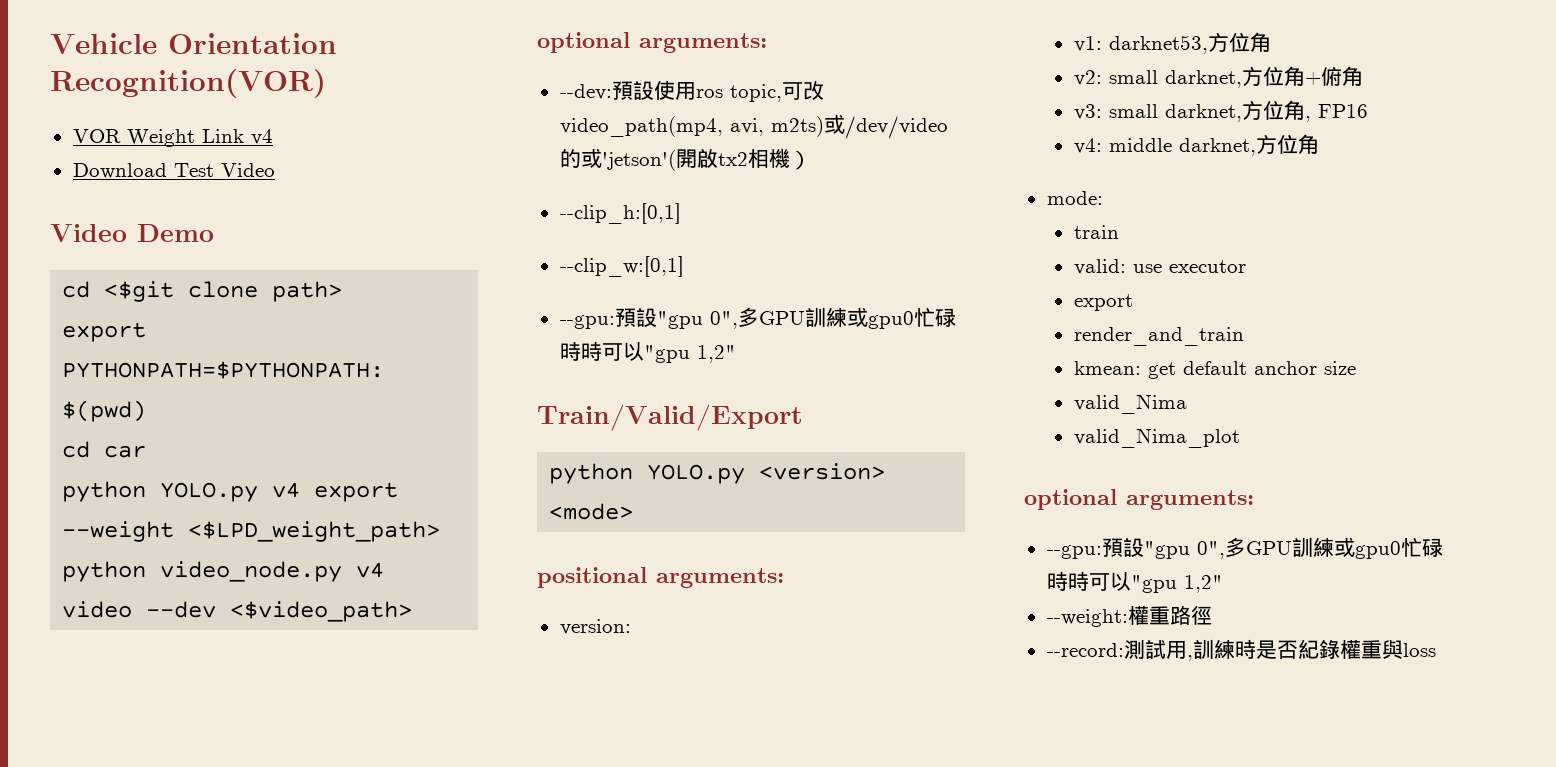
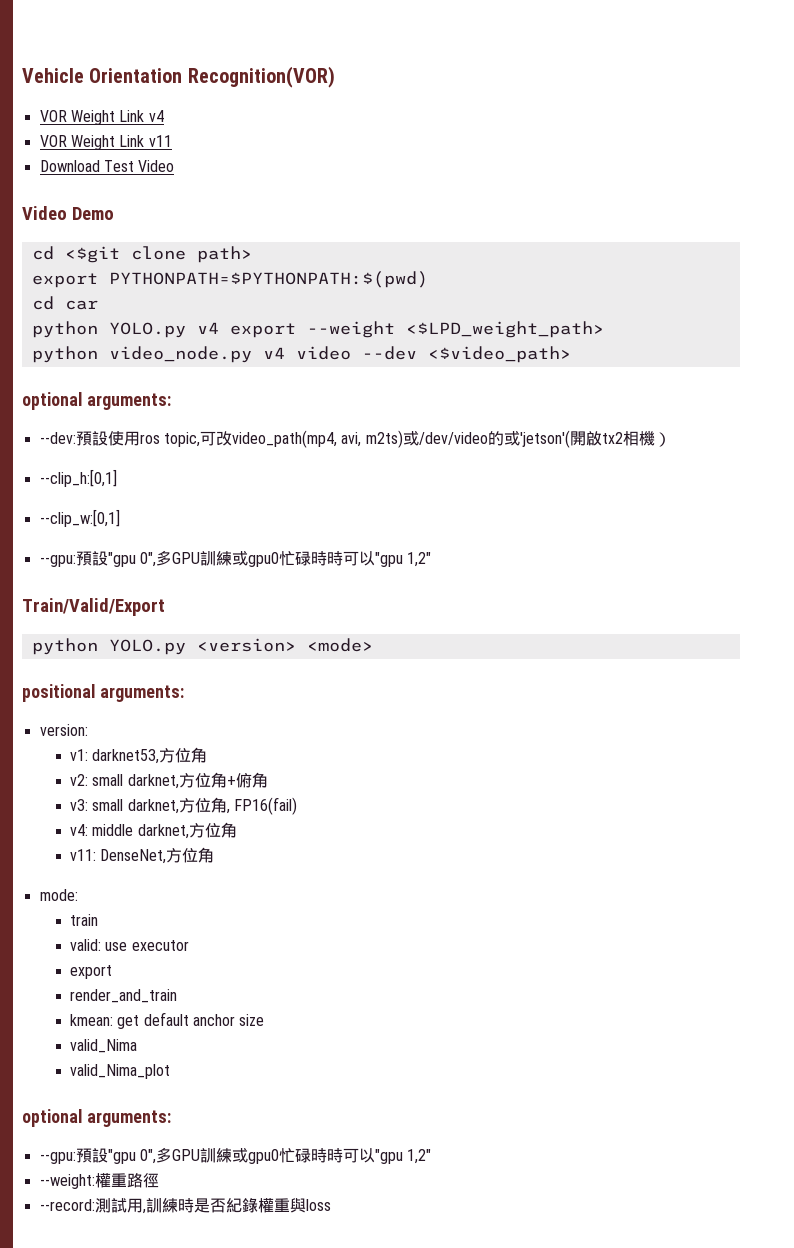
+ VOR Weight Link v11
- v3: small darknet,方位角, FP16
+ v3: small darknet,方位角, FP16(fail)
+ v11: DenseNet,方位角

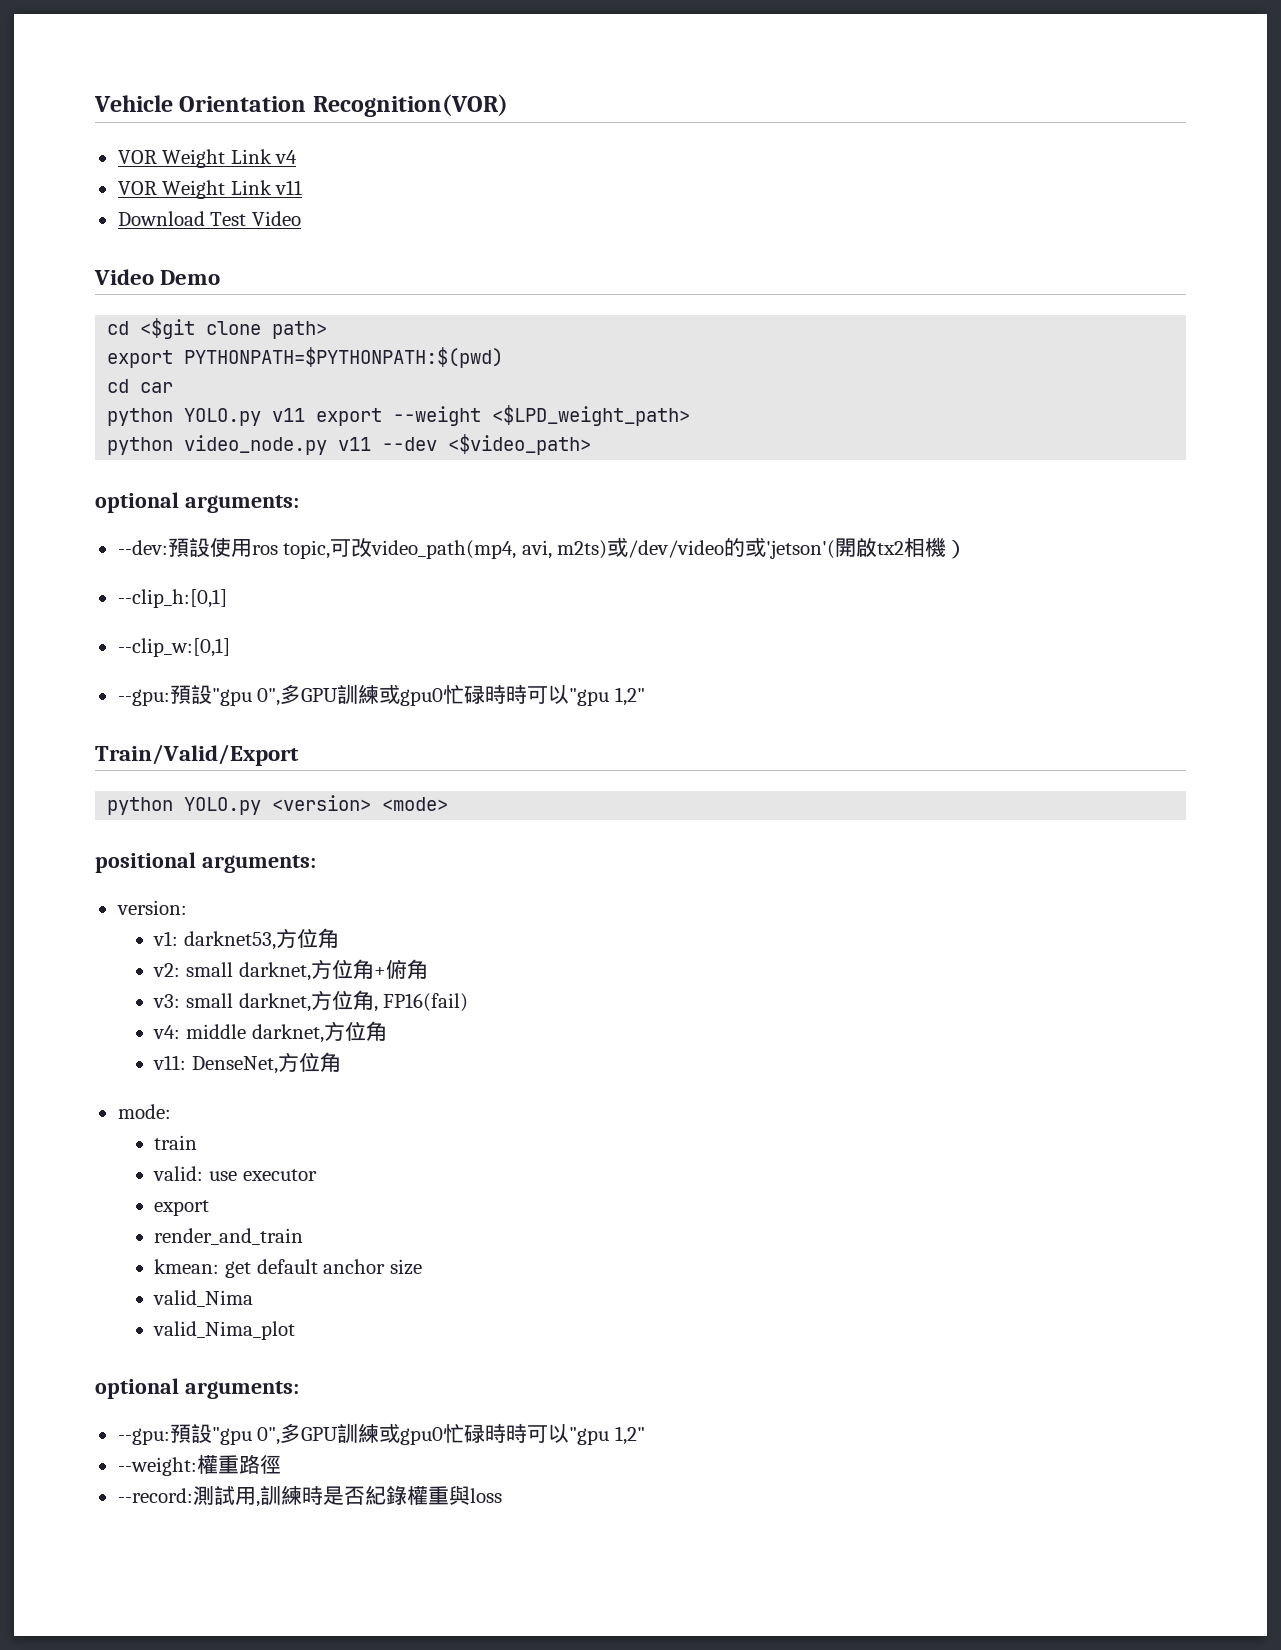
- python YOLO.py v4 export --weight <$LPD_weight_path>
+ python YOLO.py v11 export --weight <$LPD_weight_path>
- python video_node.py v4 video --dev <$video_path>
+ python video_node.py v11 --dev <$video_path>

